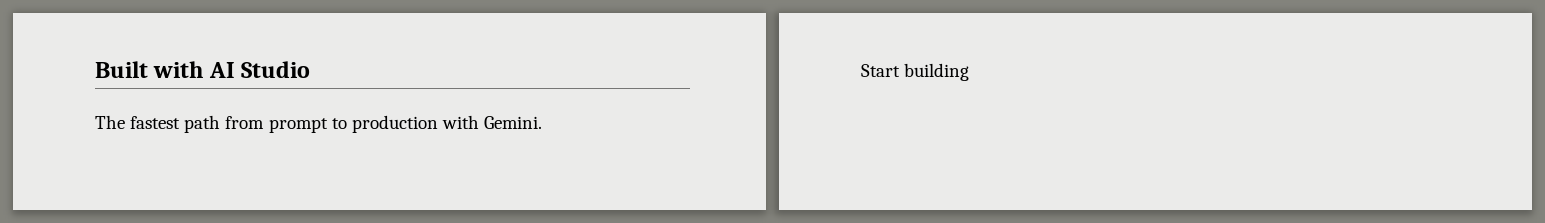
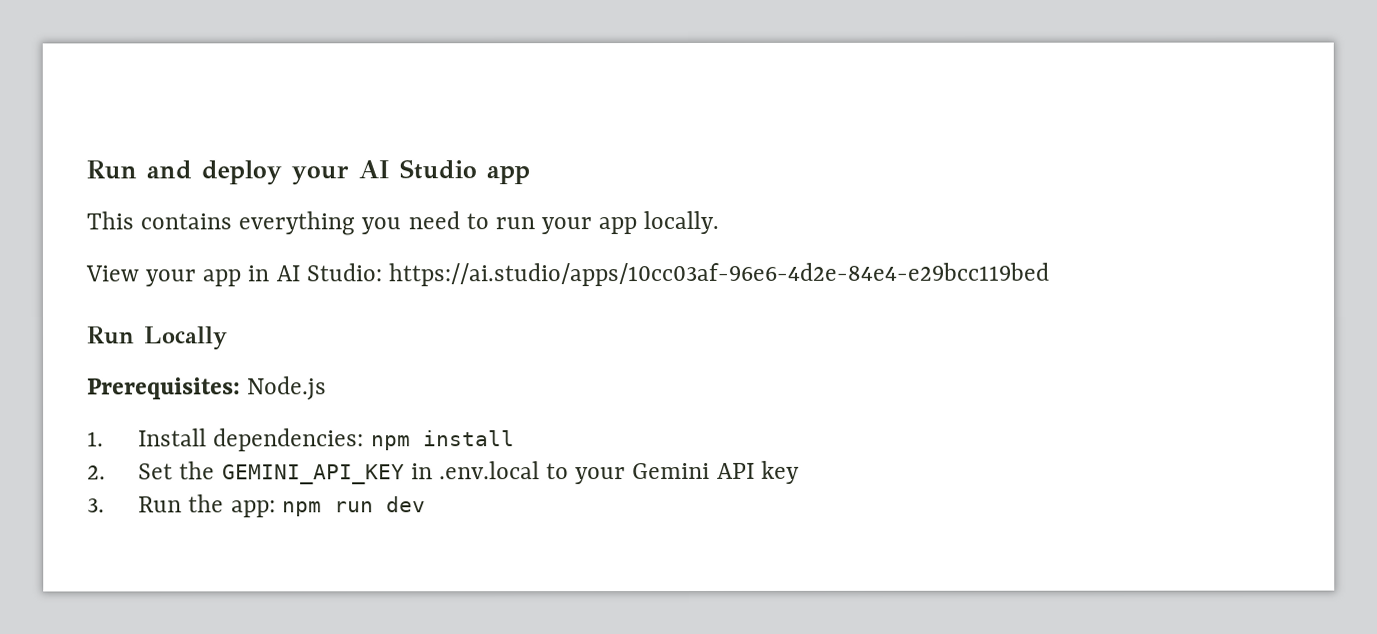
- Built with AI Studio
- The fastest path from prompt to production with Gemini.
- Start building
+ Run and deploy your AI Studio app
+ This contains everything you need to run your app locally.
+ View your app in AI Studio: https://ai.studio/apps/10cc03af-96e6-4d2e-84e4-e29bcc119bed
+ Run Locally
+ Prerequisites: Node.js
+ 1. Install dependencies: npm install
+ 2. Set the GEMINI_API_KEY in .env.local to your Gemini API key
+ 3. Run the app: npm run dev

